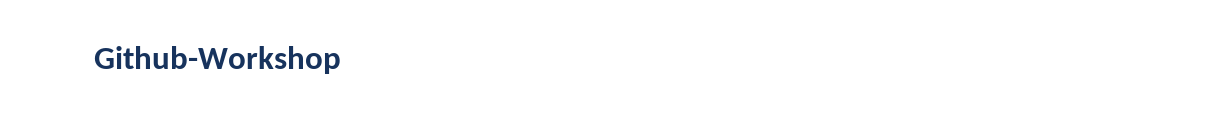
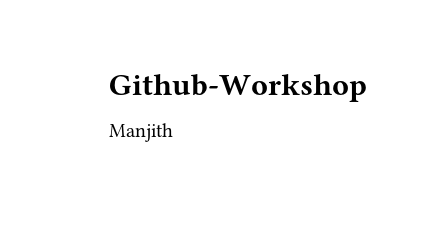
+ Manjith

